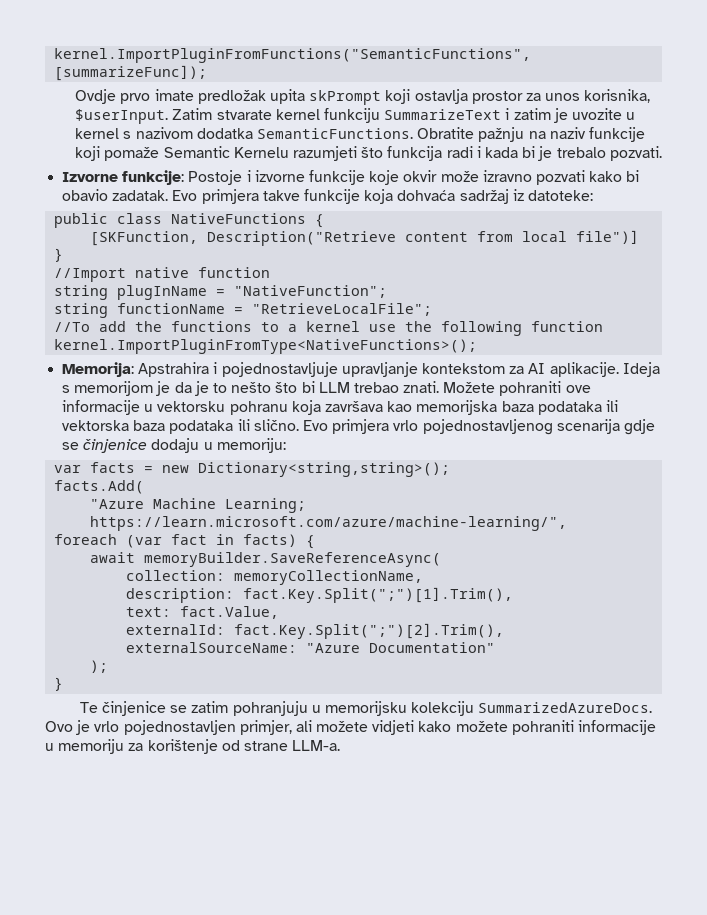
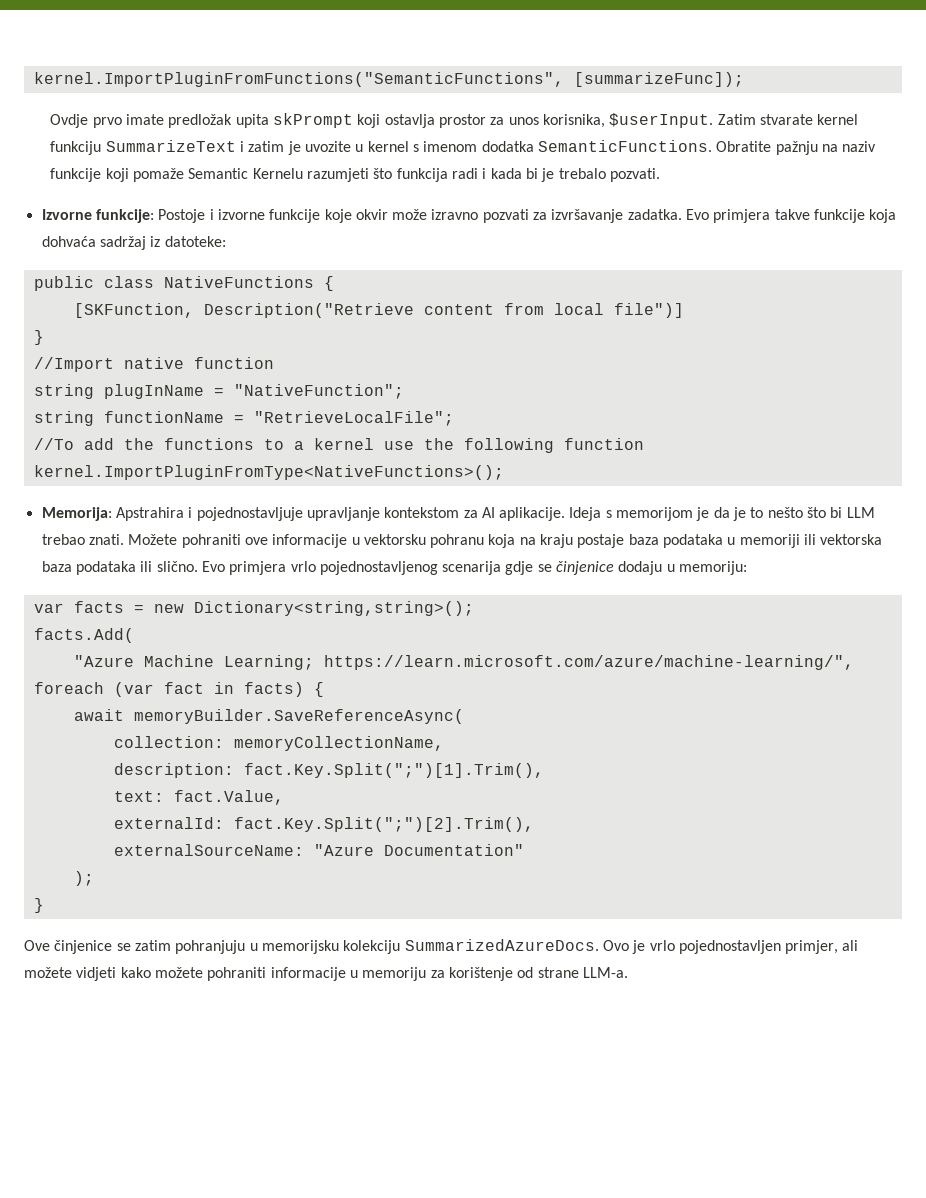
- Zatim stvarate kernel funkciju SummarizeText i zatim je uvozite u kernel s nazivom dodatka SemanticFunctions.
+ Zatim stvarate kernel funkciju SummarizeText i zatim je uvozite u kernel s imenom dodatka SemanticFunctions.
- Izvorne funkcije: Postoje i izvorne funkcije koje okvir može izravno pozvati kako bi obavio zadatak.
+ Izvorne funkcije: Postoje i izvorne funkcije koje okvir može izravno pozvati za izvršavanje zadatka.
- Možete pohraniti ove informacije u vektorsku pohranu koja završava kao memorijska baza podataka ili vektorska baza podataka ili slično.
+ Možete pohraniti ove informacije u vektorsku pohranu koja na kraju postaje baza podataka u memoriji ili vektorska baza podataka ili slično.
- Te činjenice se zatim pohranjuju u memorijsku kolekciju SummarizedAzureDocs.
+ Ove činjenice se zatim pohranjuju u memorijsku kolekciju SummarizedAzureDocs.

